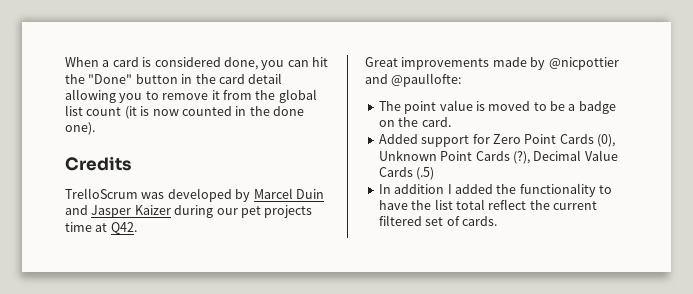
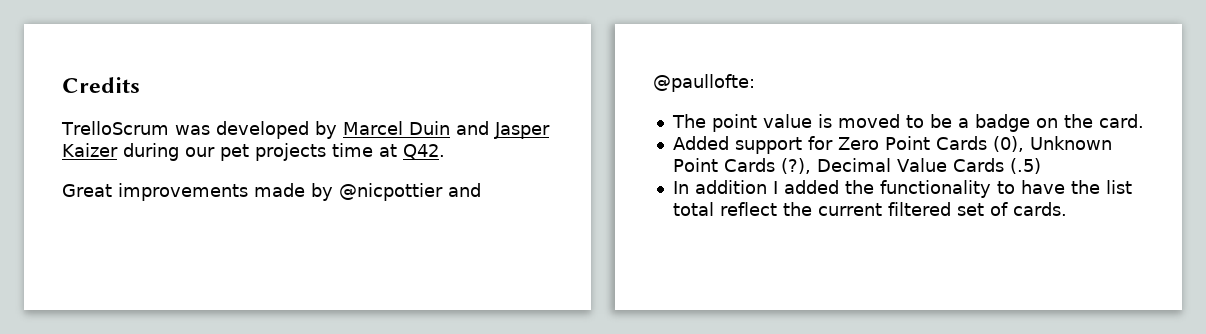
- When a card is considered done, you can hit the "Done" button in the card detail allowing you to remove it from the global list count (it is now counted in the done one).

